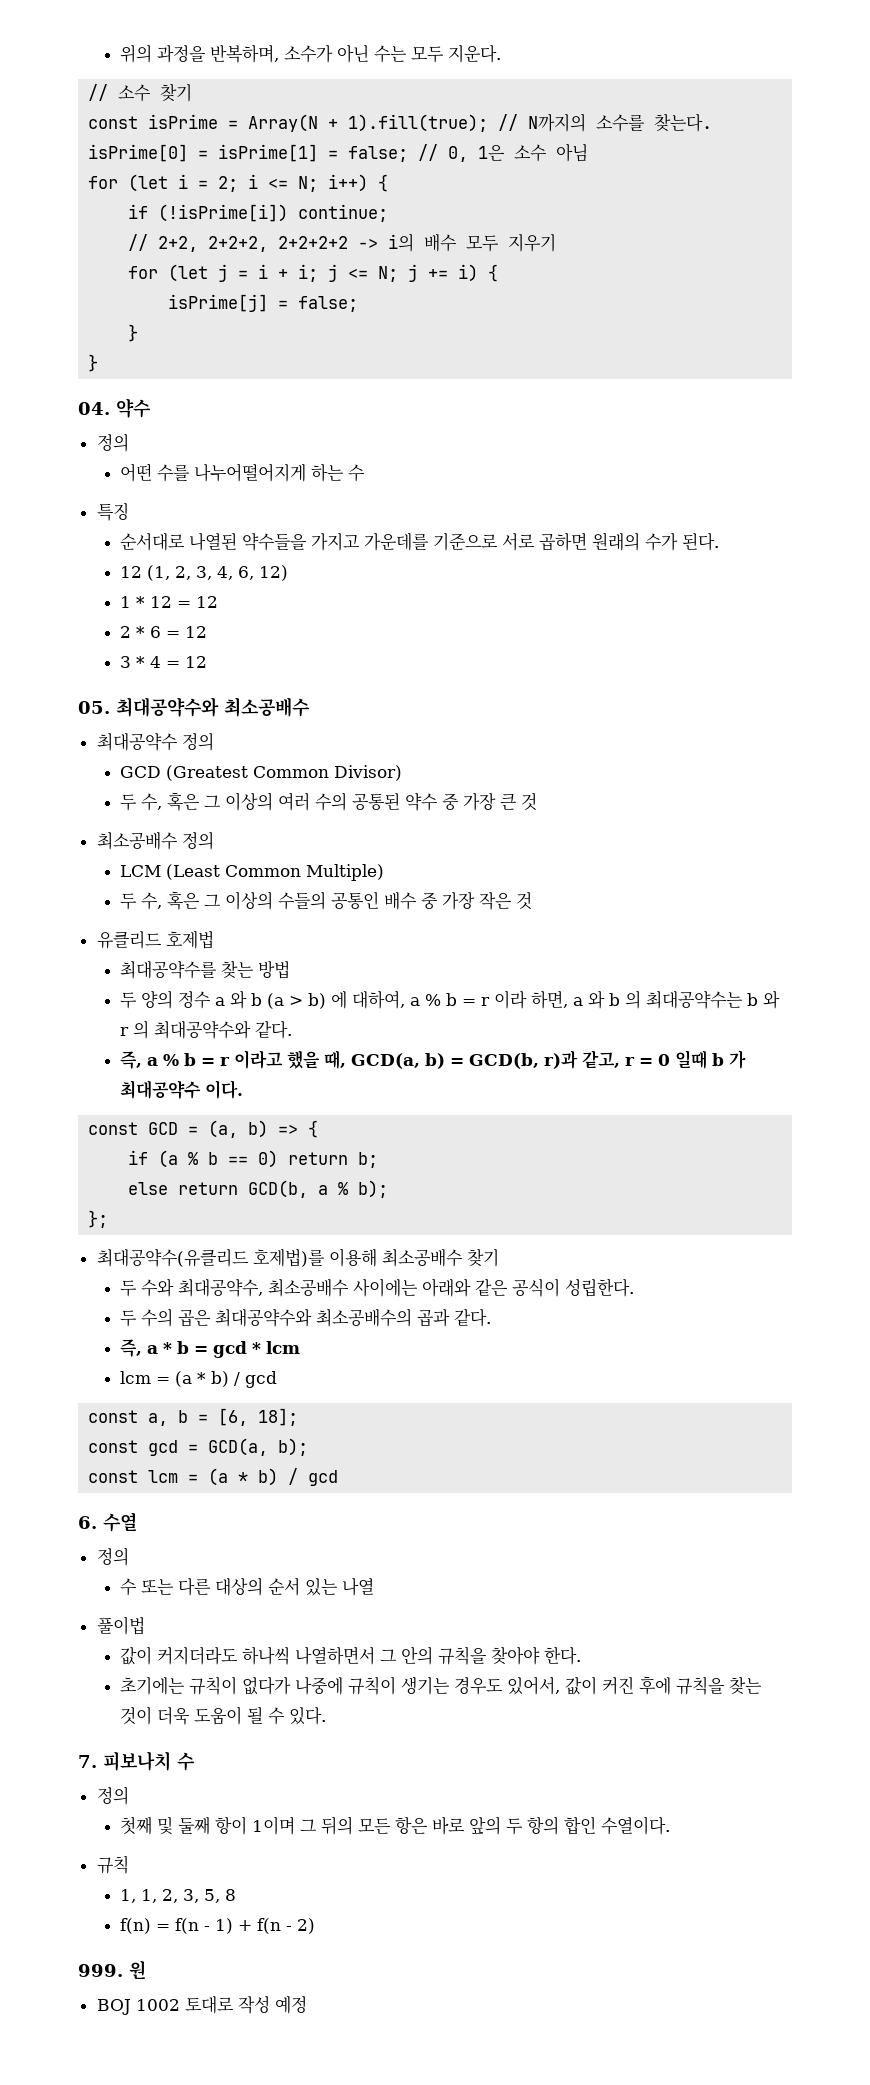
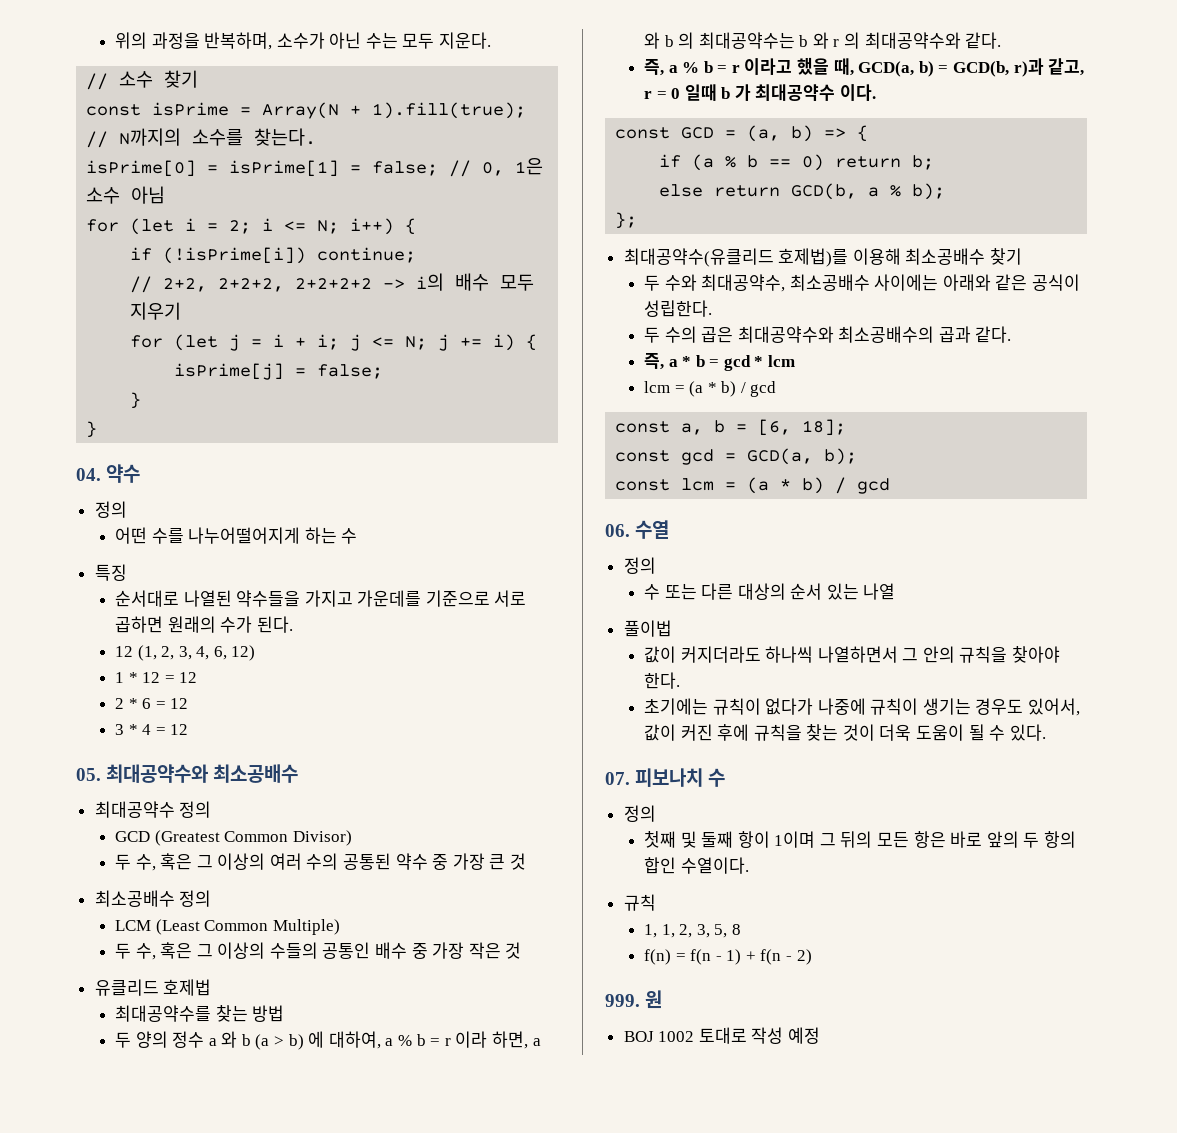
- 6. 수열
+ 06. 수열
- 7. 피보나치 수
+ 07. 피보나치 수

